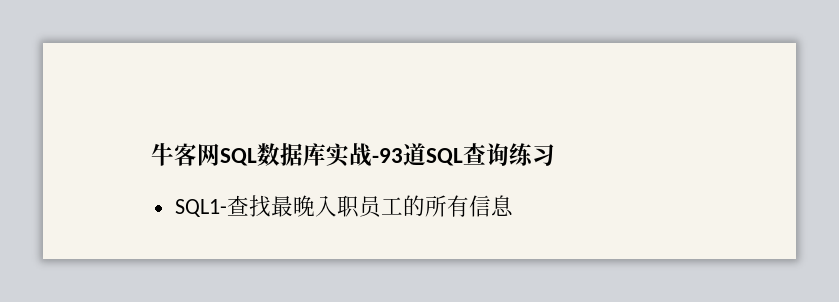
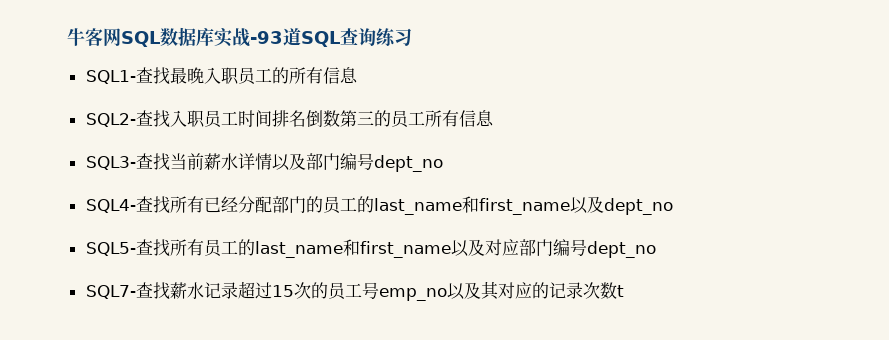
+ SQL2-查找入职员工时间排名倒数第三的员工所有信息
+ SQL3-查找当前薪水详情以及部门编号dept_no
+ SQL4-查找所有已经分配部门的员工的last_name和first_name以及dept_no
+ SQL5-查找所有员工的last_name和first_name以及对应部门编号dept_no
+ SQL7-查找薪水记录超过15次的员工号emp_no以及其对应的记录次数t

